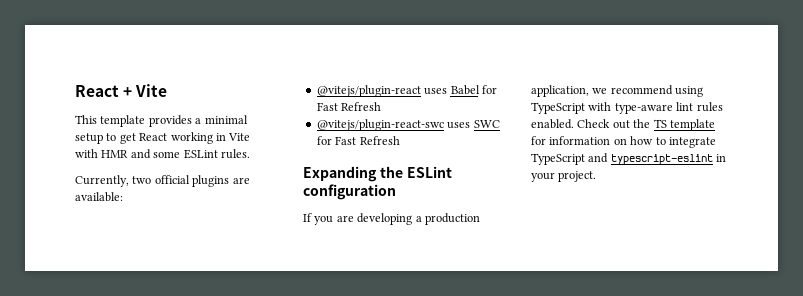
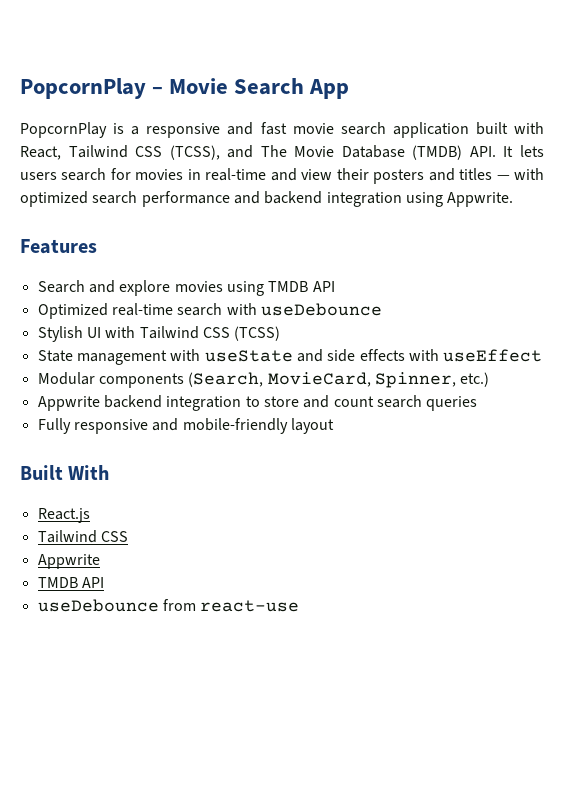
- React + Vite
- This template provides a minimal setup to get React working in Vite with HMR and some ESLint rules.
- Currently, two official plugins are available:
- @vitejs/plugin-react uses Babel for Fast Refresh
- @vitejs/plugin-react-swc uses SWC for Fast Refresh
- Expanding the ESLint configuration
- If you are developing a production application, we recommend using TypeScript with type-aware lint rules enabled. Check out the TS template for information on how to integrate TypeScript and typescript-eslint in your project.
+ PopcornPlay – Movie Search App
+ PopcornPlay is a responsive and fast movie search application built with React, Tailwind CSS (TCSS), and The Movie Database (TMDB) API. It lets users search for movies in real-time and view their posters and titles — with optimized search performance and backend integration using Appwrite.
+ Features
+ Search and explore movies using TMDB API
+ Optimized real-time search with useDebounce
+ Stylish UI with Tailwind CSS (TCSS)
+ State management with useState and side effects with useEffect
+ Modular components (Search, MovieCard, Spinner, etc.)
+ Appwrite backend integration to store and count search queries
+ Fully responsive and mobile-friendly layout
+ Built With
+ React.js
+ Tailwind CSS
+ Appwrite
+ TMDB API
+ useDebounce from react-use

